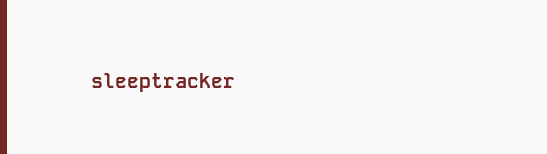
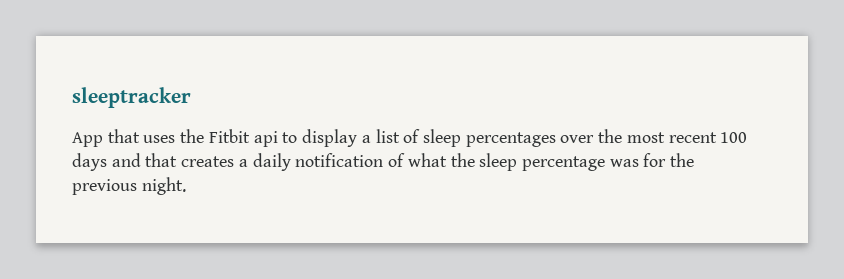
+ App that uses the Fitbit api to display a list of sleep percentages over the most recent 100 days and that creates a daily notification of what the sleep percentage was for the previous night.

